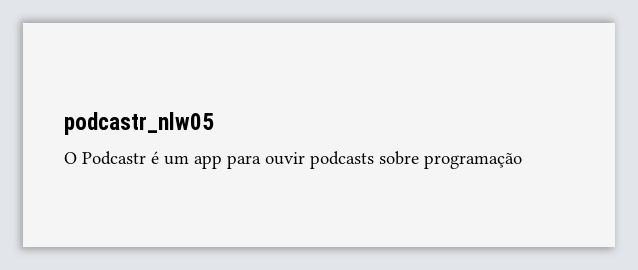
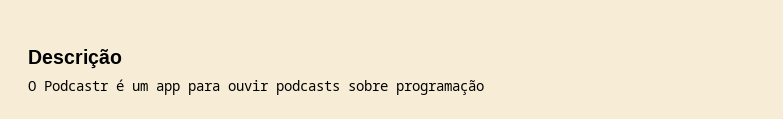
- podcastr_nlw05
+ Descrição

